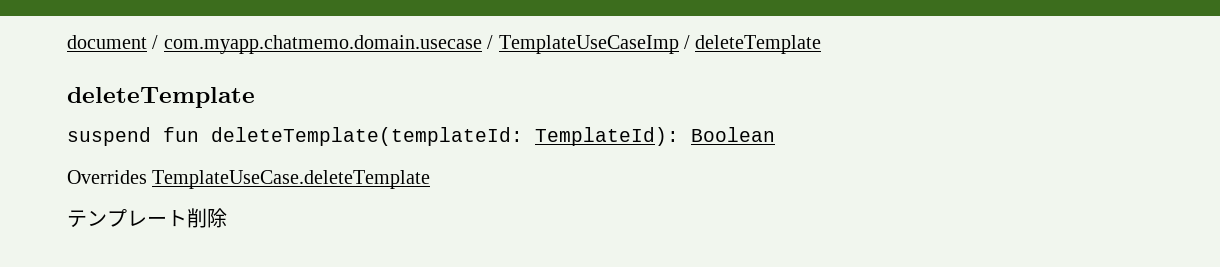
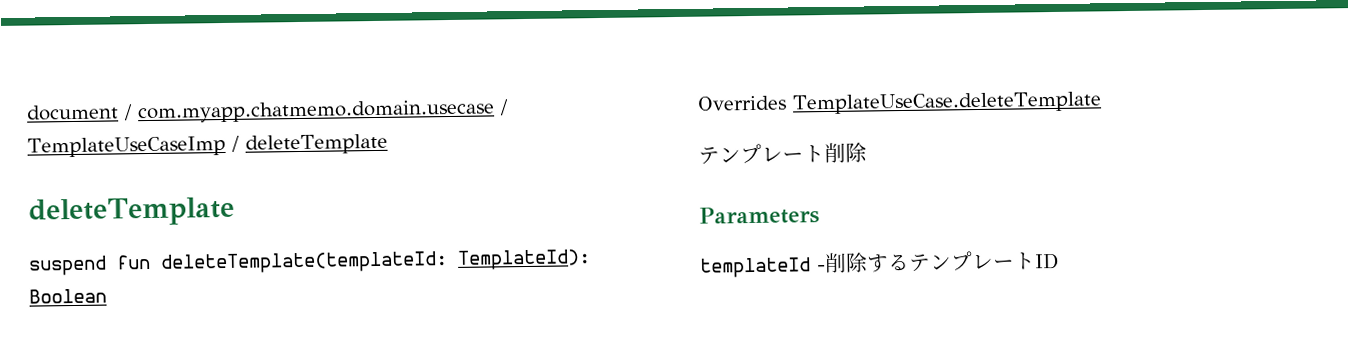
+ Parameters
+ templateId -削除するテンプレートID

